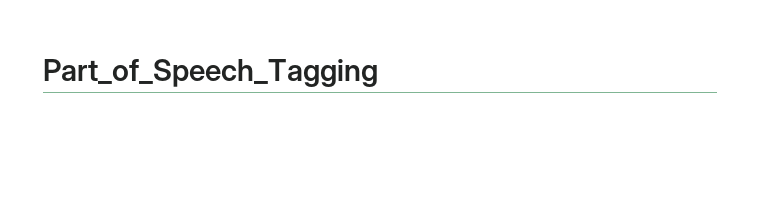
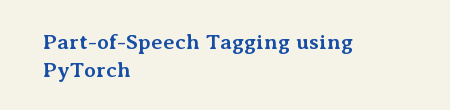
- Part_of_Speech_Tagging
+ Part-of-Speech Tagging using PyTorch

